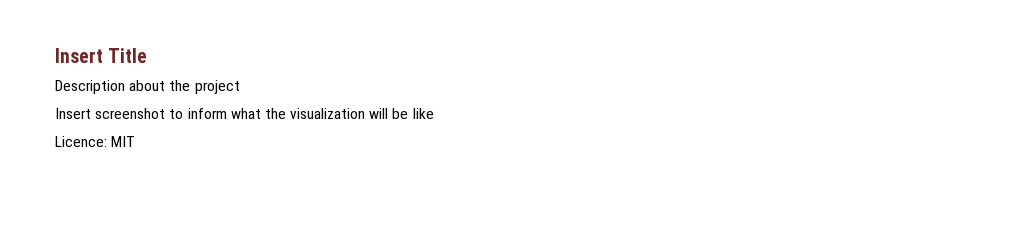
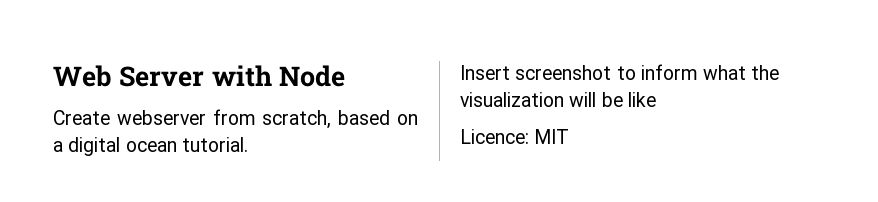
- Insert Title
- Description about the project
+ Web Server with Node
+ Create webserver from scratch, based on a digital ocean tutorial.

